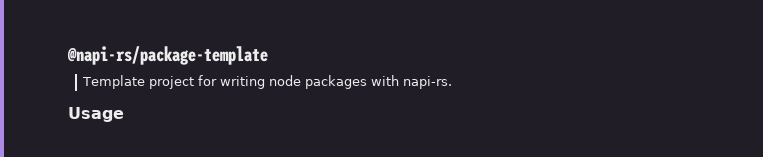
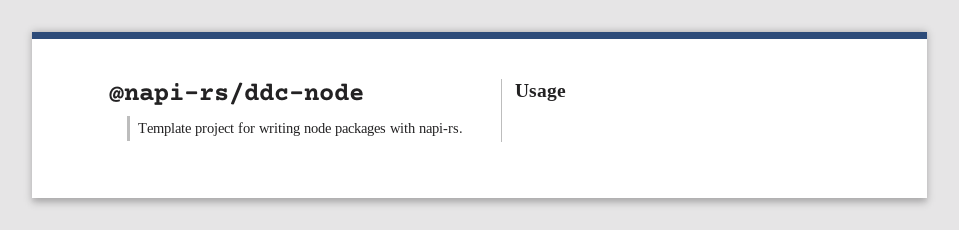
- @napi-rs/package-template
+ @napi-rs/ddc-node

